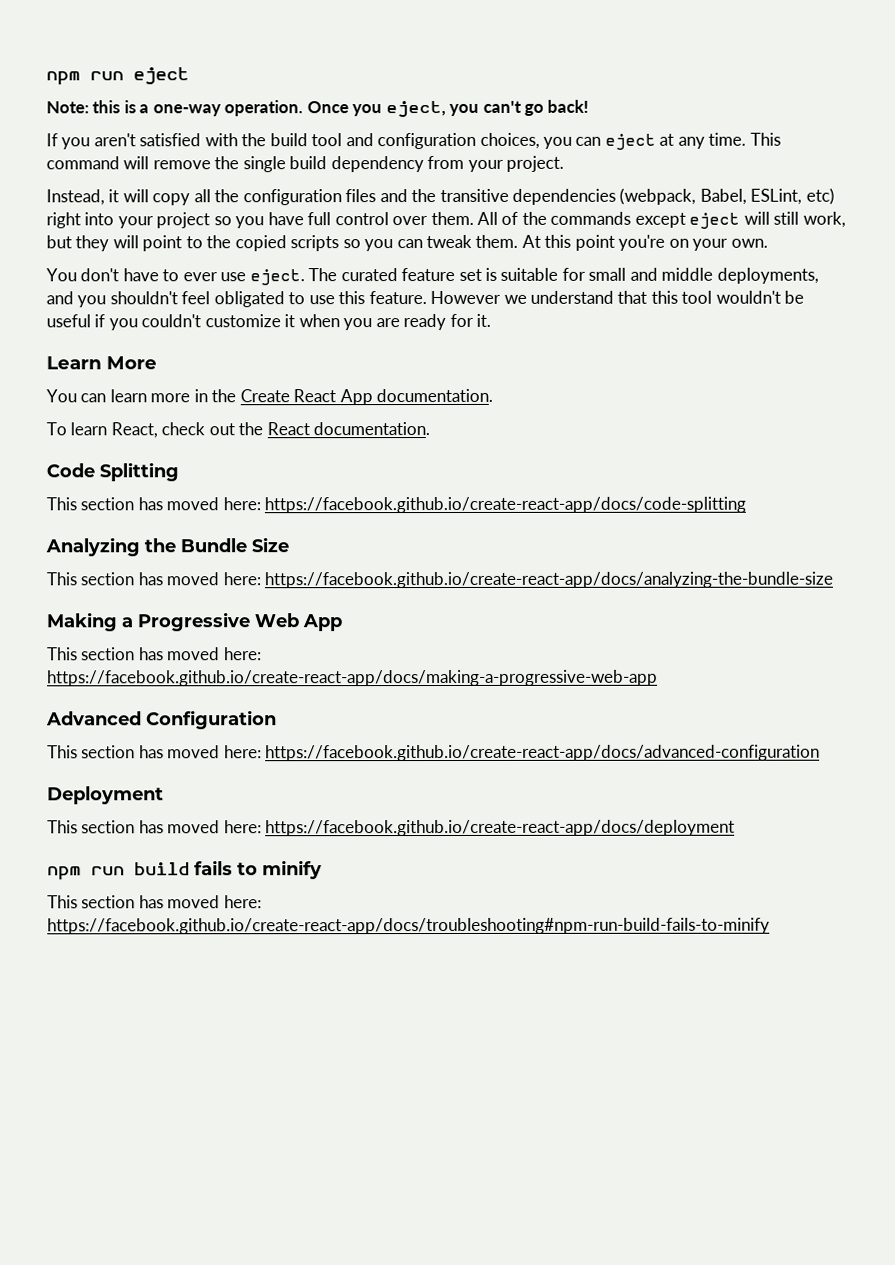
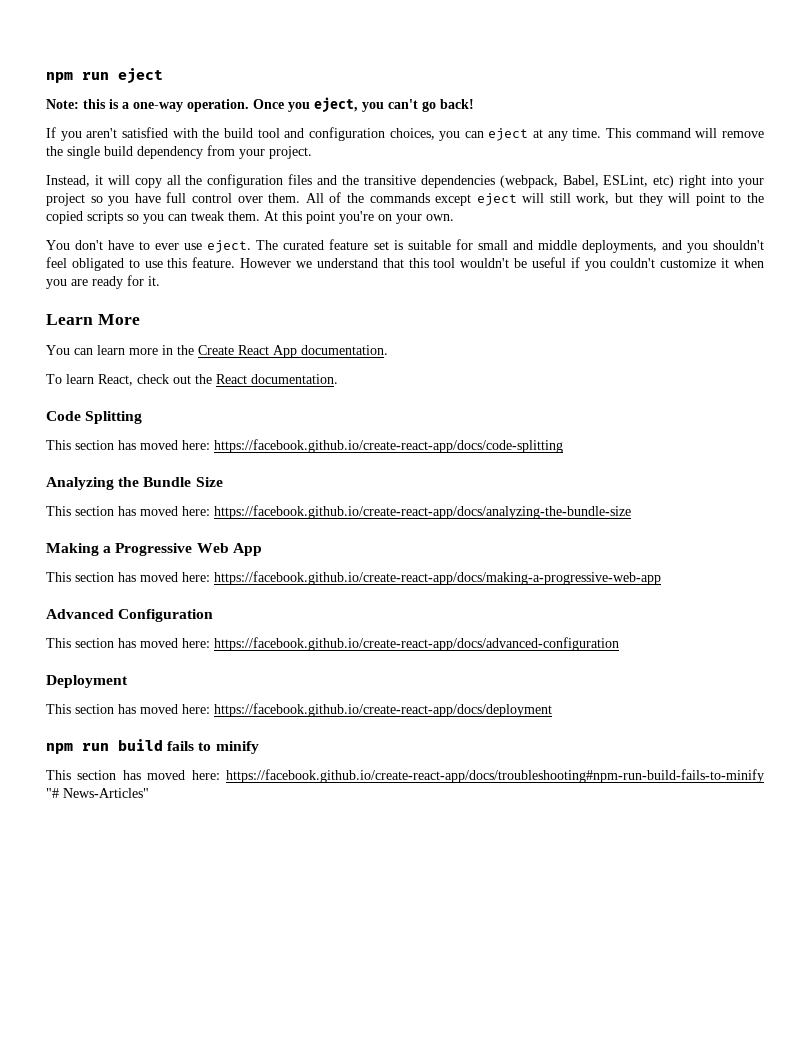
- This section has moved here: https://facebook.github.io/create-react-app/docs/troubleshooting#npm-run-build-fails-to-minify
+ This section has moved here: https://facebook.github.io/create-react-app/docs/troubleshooting#npm-run-build-fails-to-minify "# News-Articles"

